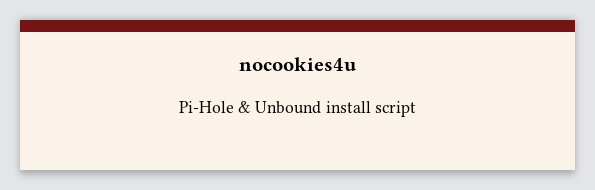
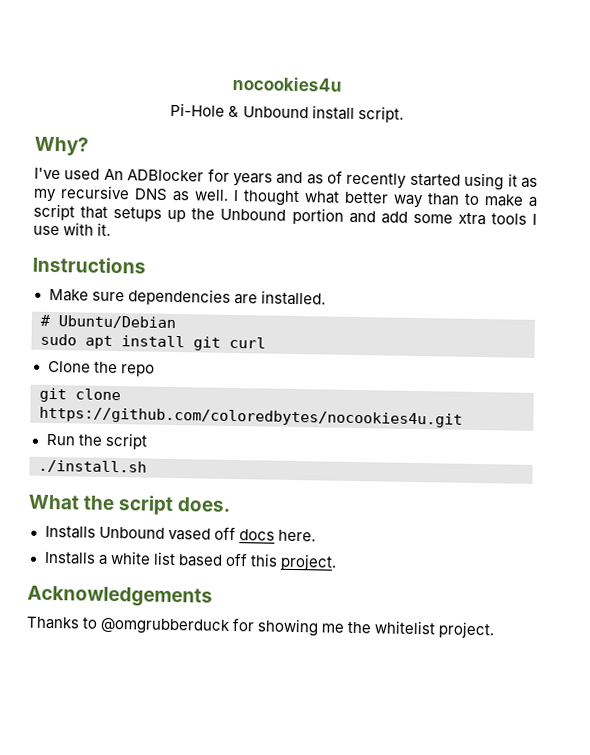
- Pi-Hole & Unbound install script
+ Pi-Hole & Unbound install script.
+ Why?
+ I've used An ADBlocker for years and as of recently started using it as my recursive DNS as well. I thought what better way than to make a script that setups up the Unbound portion and add some xtra tools I use with it.
+ Instructions
+ Make sure dependencies are installed.
+ # Ubuntu/Debian
+ sudo apt install git curl
+ Clone the repo
+ git clone https://github.com/coloredbytes/nocookies4u.git
+ Run the script
+ ./install.sh
+ What the script does.
+ Installs Unbound vased off docs here.
+ Installs a white list based off this project.
+ Acknowledgements
+ Thanks to @omgrubberduck for showing me the whitelist project.

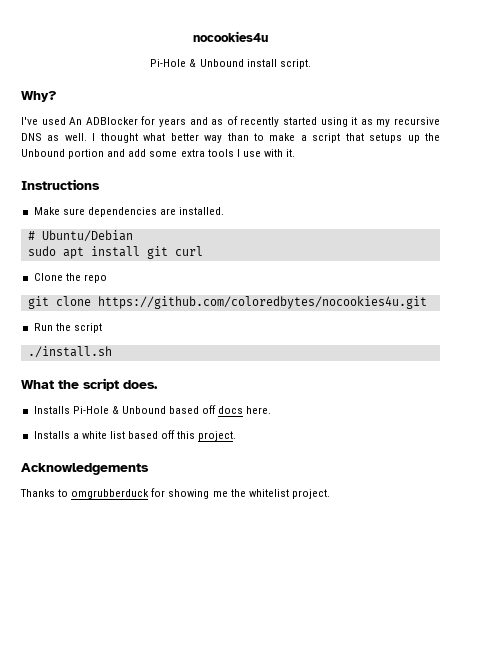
- I thought what better way than to make a script that setups up the Unbound portion and add some xtra tools I use with it.
+ I thought what better way than to make a script that setups up the Unbound portion and add some extra tools I use with it.
- Installs Unbound vased off docs here.
+ Installs Pi-Hole & Unbound based off docs here.
- Thanks to @omgrubberduck for showing me the whitelist project.
+ Thanks to omgrubberduck for showing me the whitelist project.

